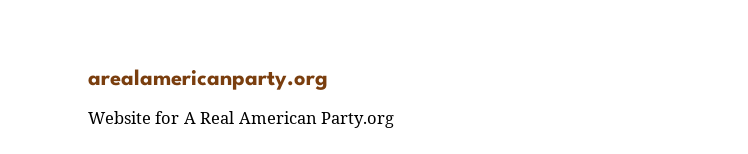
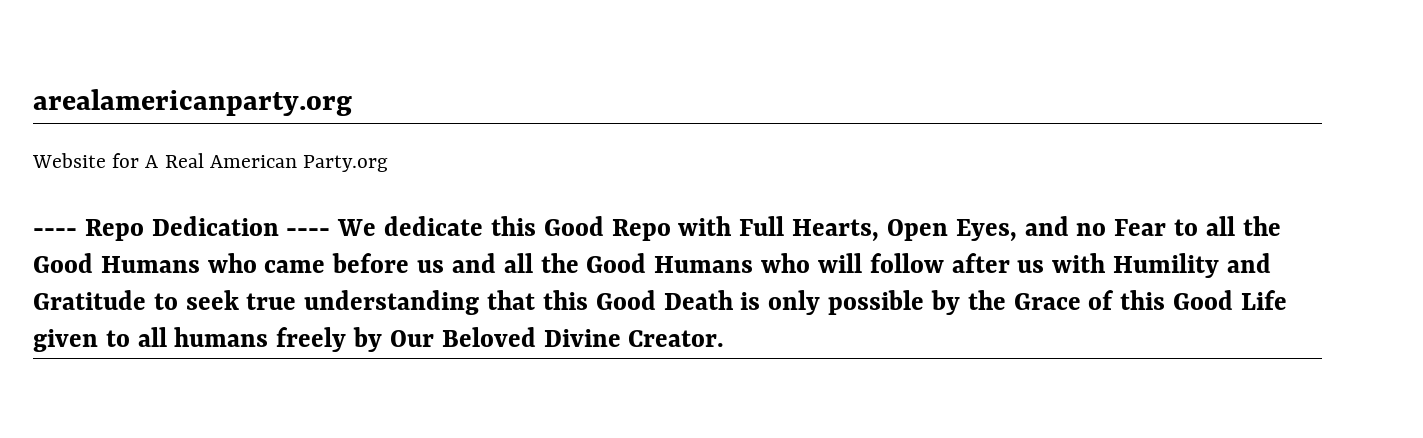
+ ---- Repo Dedication ---- We dedicate this Good Repo with Full Hearts, Open Eyes, and no Fear to all the Good Humans who came before us and all the Good Humans who will follow after us with Humility and Gratitude to seek true understanding that this Good Death is only possible by the Grace of this Good Life given to all humans freely by Our Beloved Divine Creator.

